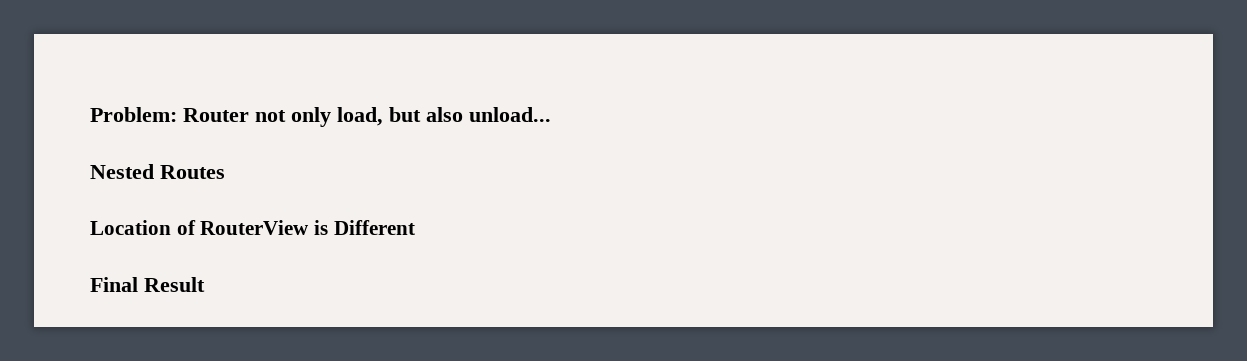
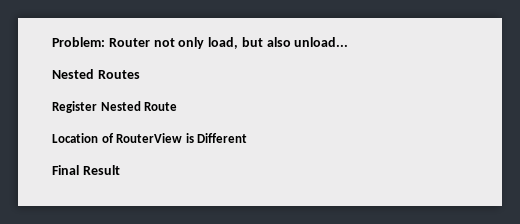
+ Register Nested Route

